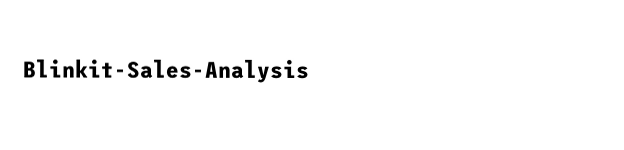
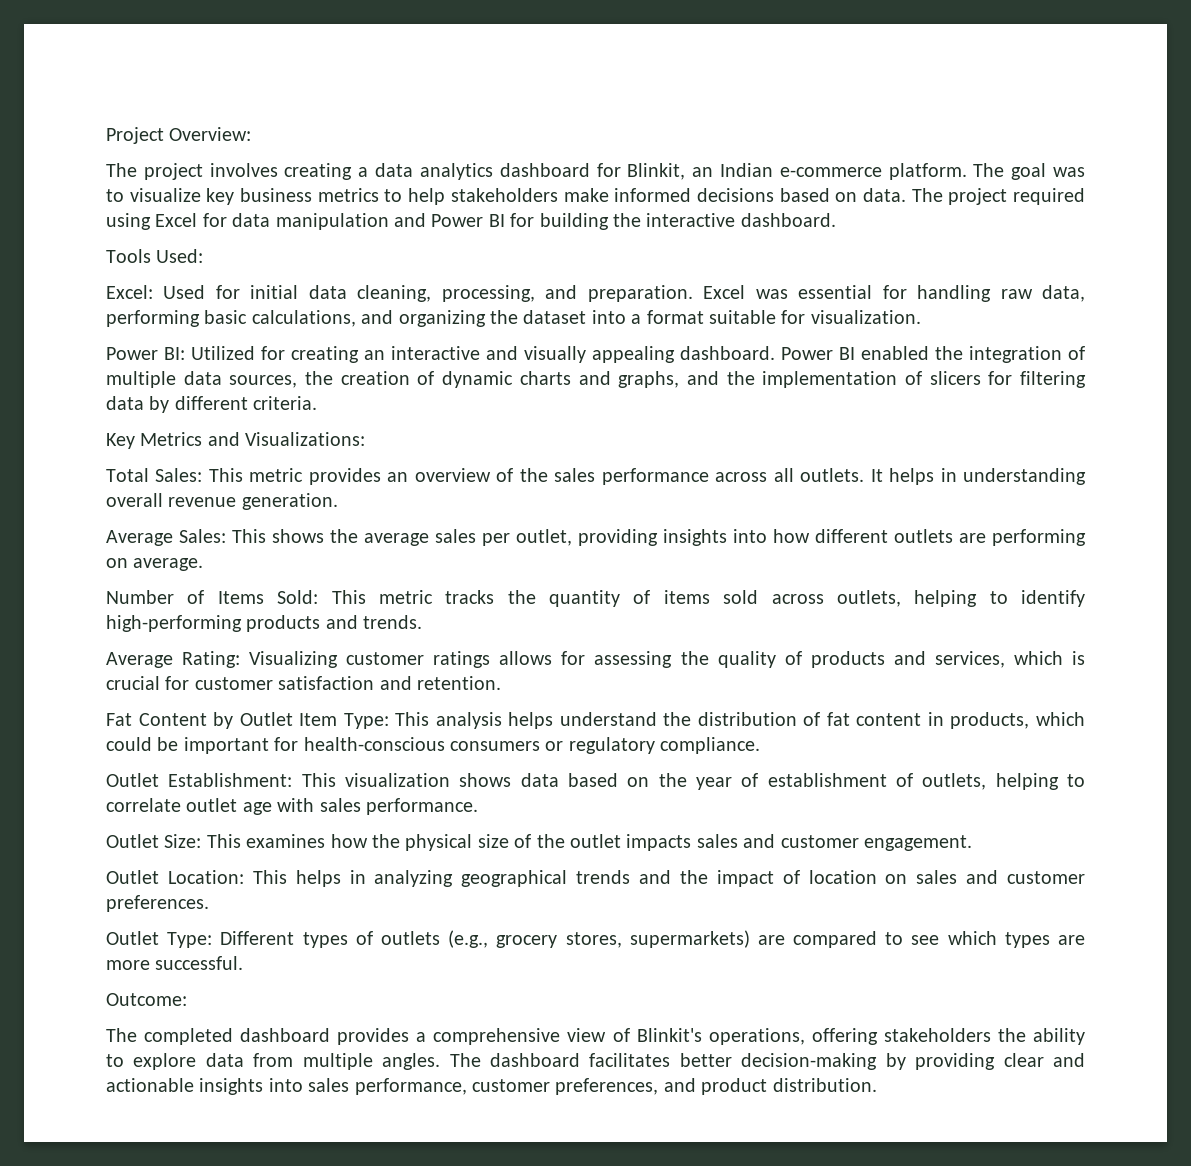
- Blinkit-Sales-Analysis
+ Project Overview:
+ The project involves creating a data analytics dashboard for Blinkit, an Indian e-commerce platform. The goal was to visualize key business metrics to help stakeholders make informed decisions based on data. The project required using Excel for data manipulation and Power BI for building the interactive dashboard.
+ Tools Used:
+ Excel: Used for initial data cleaning, processing, and preparation. Excel was essential for handling raw data, performing basic calculations, and organizing the dataset into a format suitable for visualization.
+ Power BI: Utilized for creating an interactive and visually appealing dashboard. Power BI enabled the integration of multiple data sources, the creation of dynamic charts and graphs, and the implementation of slicers for filtering data by different criteria.
+ Key Metrics and Visualizations:
+ Total Sales: This metric provides an overview of the sales performance across all outlets. It helps in understanding overall revenue generation.
+ Average Sales: This shows the average sales per outlet, providing insights into how different outlets are performing on average.
+ Number of Items Sold: This metric tracks the quantity of items sold across outlets, helping to identify high-performing products and trends.
+ Average Rating: Visualizing customer ratings allows for assessing the quality of products and services, which is crucial for customer satisfaction and retention.
+ Fat Content by Outlet Item Type: This analysis helps understand the distribution of fat content in products, which could be important for health-conscious consumers or regulatory compliance.
+ Outlet Establishment: This visualization shows data based on the year of establishment of outlets, helping to correlate outlet age with sales performance.
+ Outlet Size: This examines how the physical size of the outlet impacts sales and customer engagement.
+ Outlet Location: This helps in analyzing geographical trends and the impact of location on sales and customer preferences.
+ Outlet Type: Different types of outlets (e.g., grocery stores, supermarkets) are compared to see which types are more successful.
+ Outcome:
+ The completed dashboard provides a comprehensive view of Blinkit's operations, offering stakeholders the ability to explore data from multiple angles. The dashboard facilitates better decision-making by providing clear and actionable insights into sales performance, customer preferences, and product distribution.

